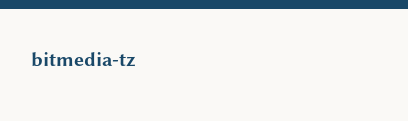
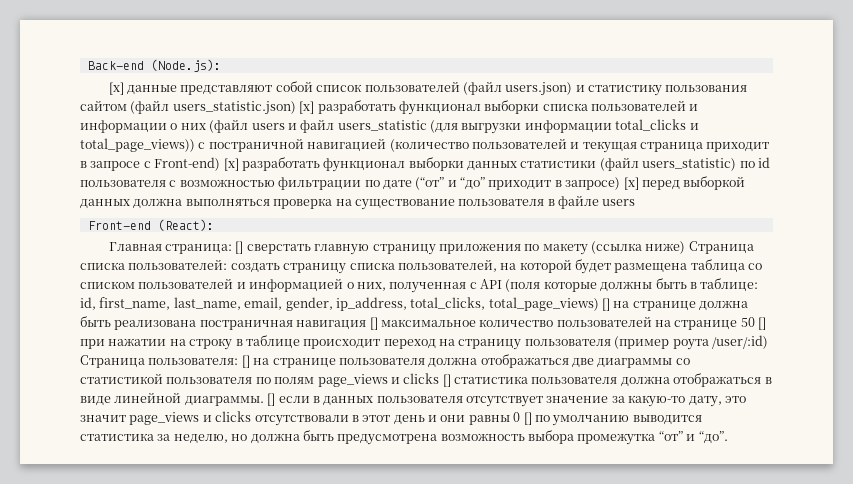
- bitmedia-tz
+ Back-end (Node.js):
+ [x] данные представляют собой список пользователей (файл users.json) и статистику пользования сайтом (файл users_statistic.json) [x] разработать функционал выборки списка пользователей и информации о них (файл users и файл users_statistic (для выгрузки информации total_clicks и total_page_views)) с постраничной навигацией (количество пользователей и текущая страница приходит в запросе с Front-end) [x] разработать функционал выборки данных статистики (файл users_statistic) по id пользователя с возможностью фильтрации по дате (“от” и “до” приходит в запросе) [x] перед выборкой данных должна выполняться проверка на существование пользователя в файле users
+ Front-end (React):
+ Главная страница: [] сверстать главную страницу приложения по макету (ссылка ниже) Страница списка пользователей: создать страницу списка пользователей, на которой будет размещена таблица со списком пользователей и информацией о них, полученная с API (поля которые должны быть в таблице: id, first_name, last_name, email, gender, ip_address, total_clicks, total_page_views) [] на странице должна быть реализована постраничная навигация [] максимальное количество пользователей на странице 50 [] при нажатии на строку в таблице происходит переход на страницу пользователя (пример роута /user/:id) Страница пользователя: [] на странице пользователя должна отображаться две диаграммы со статистикой пользователя по полям page_views и clicks [] статистика пользователя должна отображаться в виде линейной диаграммы. [] если в данных пользователя отсутствует значение за какую-то дату, это значит page_views и clicks отсутствовали в этот день и они равны 0 [] по умолчанию выводится статистика за неделю, но должна быть предусмотрена возможность выбора промежутка “от” и “до”.

